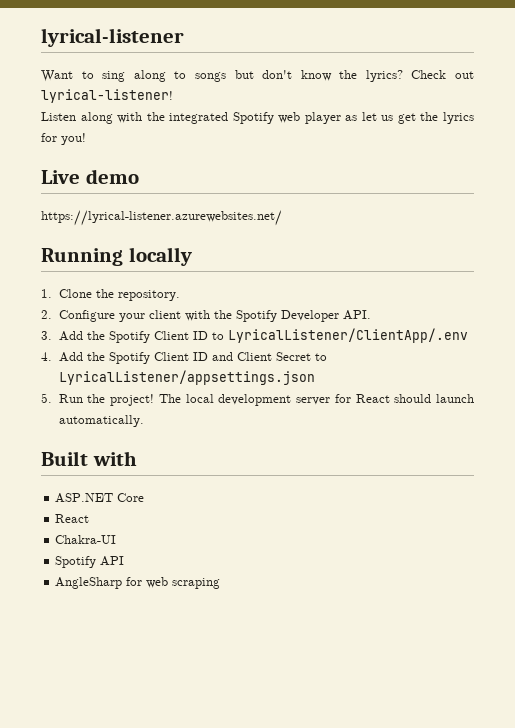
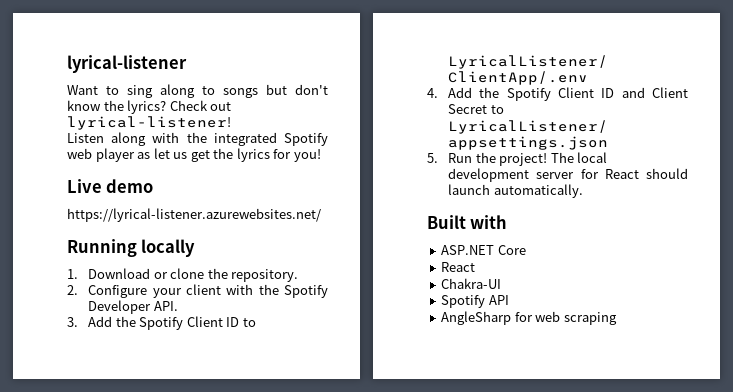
- 1. Clone the repository.
+ 1. Download or clone the repository.

